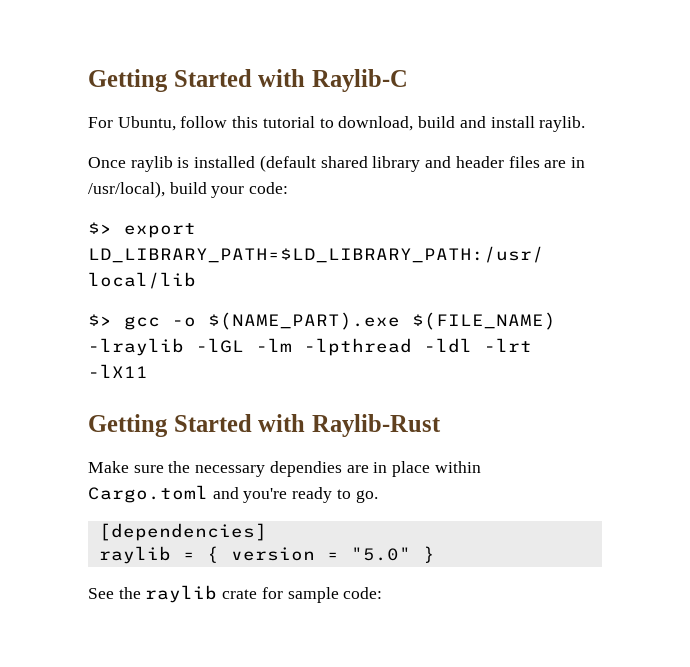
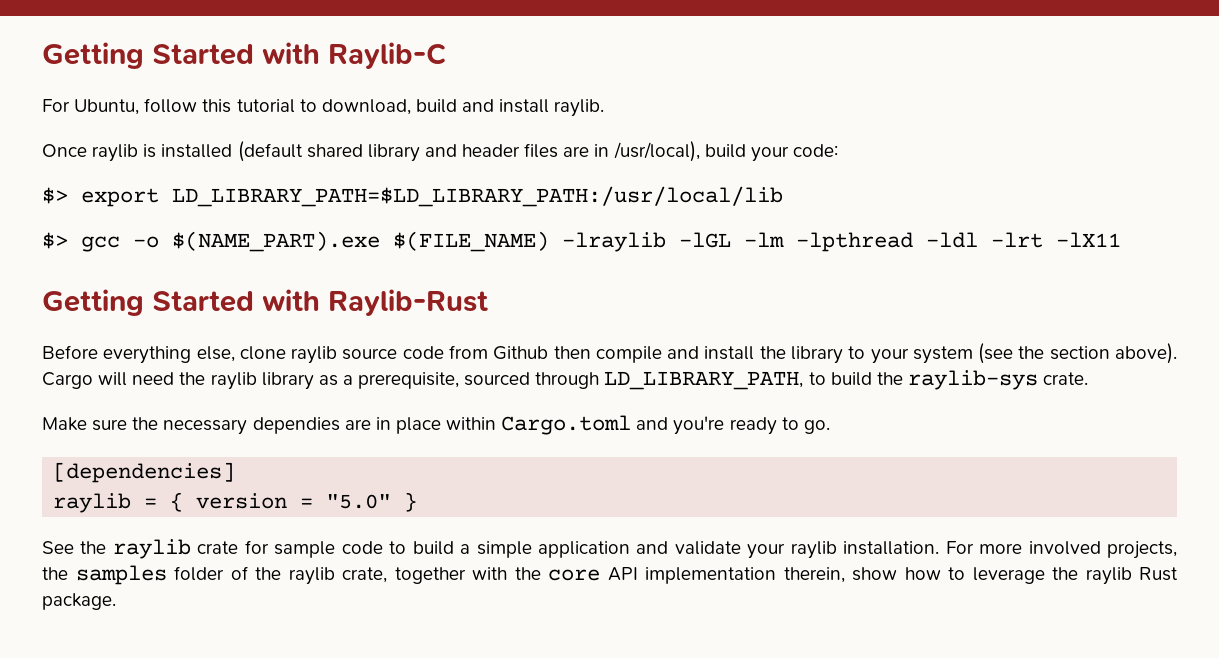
+ Before everything else, clone raylib source code from Github then compile and install the library to your system (see the section above). Cargo will need the raylib library as a prerequisite, sourced through LD_LIBRARY_PATH, to build the raylib-sys crate.
- See the raylib crate for sample code:
+ See the raylib crate for sample code to build a simple application and validate your raylib installation. For more involved projects, the samples folder of the raylib crate, together with the core API implementation therein, show how to leverage the raylib Rust package.

